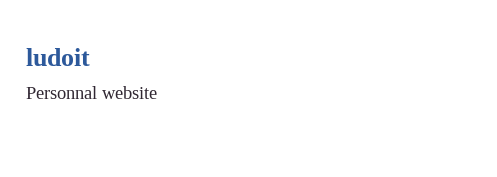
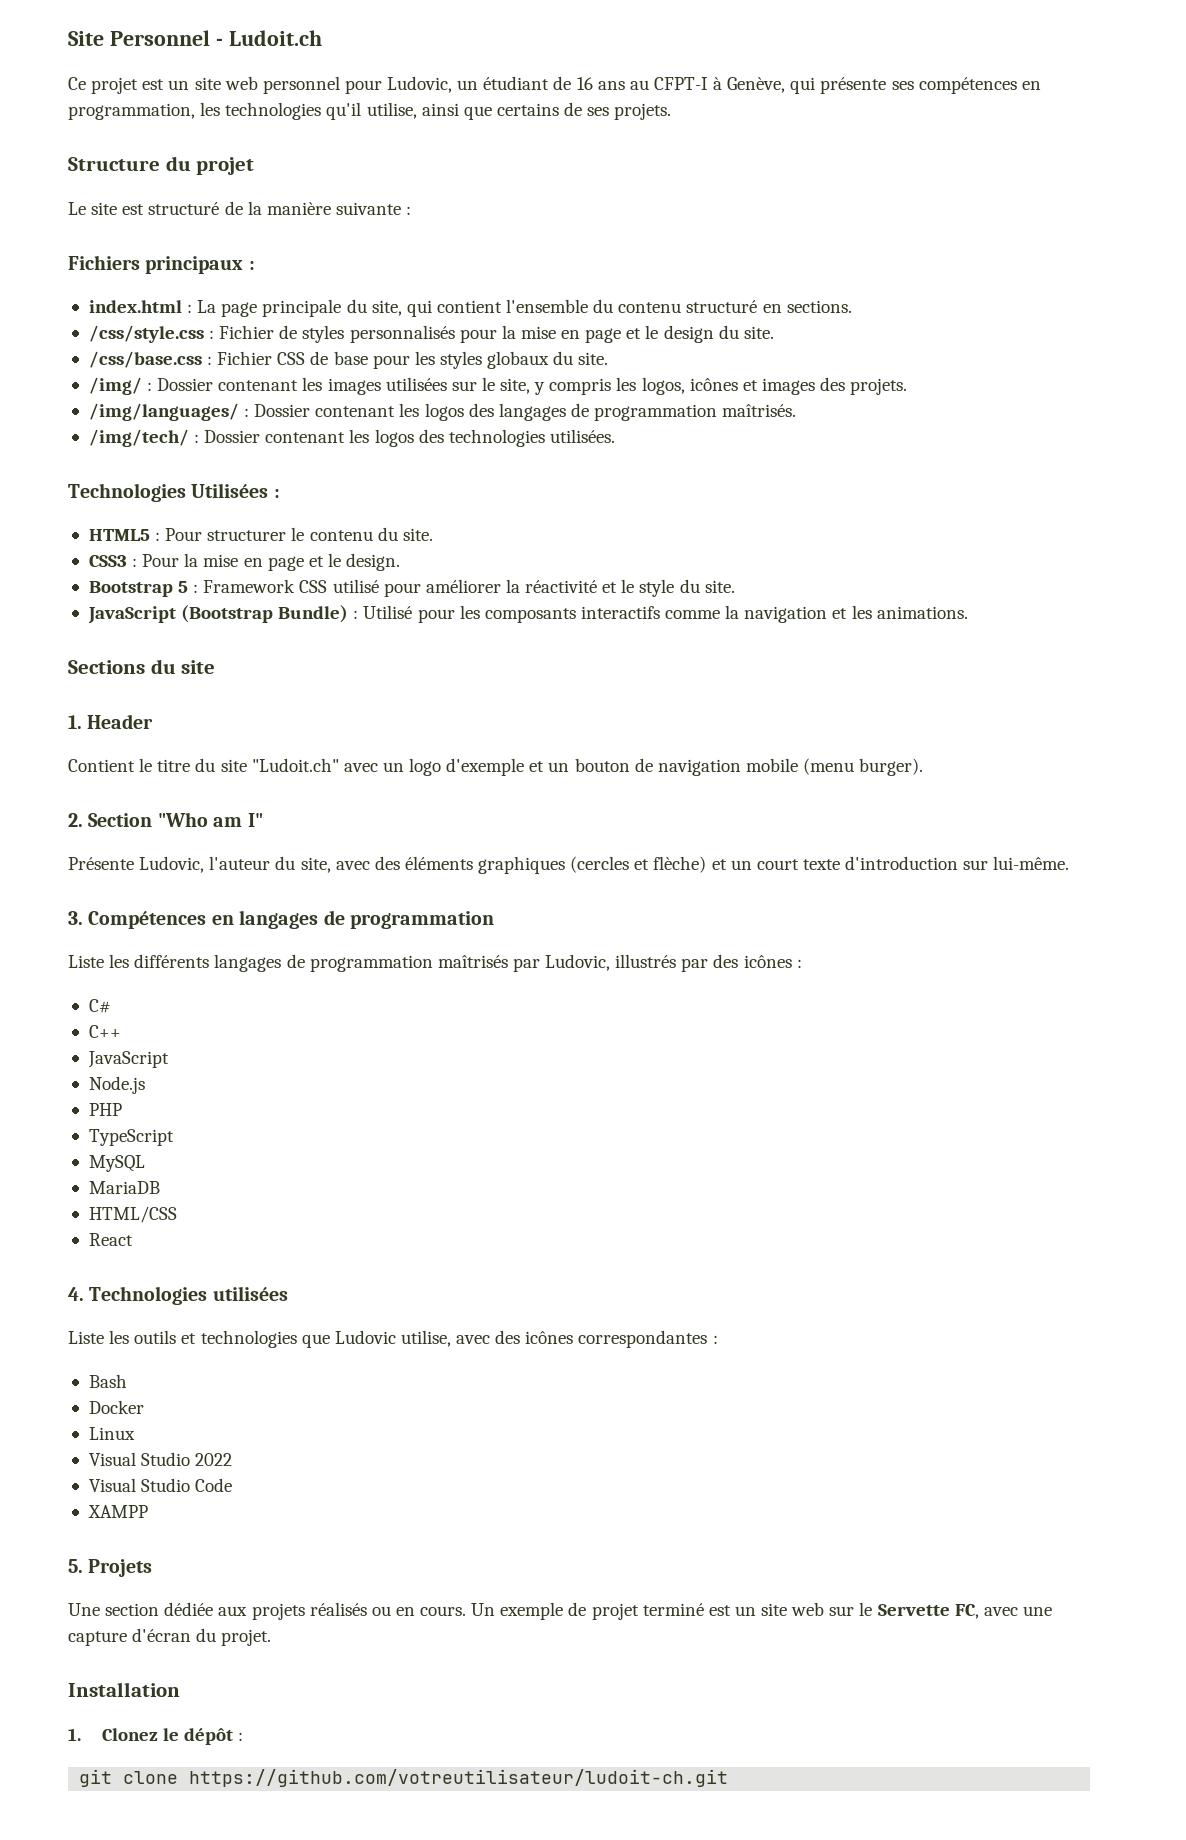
- ludoit
- Personnal website
+ Site Personnel - Ludoit.ch
+ Ce projet est un site web personnel pour Ludovic, un étudiant de 16 ans au CFPT-I à Genève, qui présente ses compétences en programmation, les technologies qu'il utilise, ainsi que certains de ses projets.
+ Structure du projet
+ Le site est structuré de la manière suivante :
+ Fichiers principaux :
+ index.html : La page principale du site, qui contient l'ensemble du contenu structuré en sections.
+ /css/style.css : Fichier de styles personnalisés pour la mise en page et le design du site.
+ /css/base.css : Fichier CSS de base pour les styles globaux du site.
+ /img/ : Dossier contenant les images utilisées sur le site, y compris les logos, icônes et images des projets.
+ /img/languages/ : Dossier contenant les logos des langages de programmation maîtrisés.
+ /img/tech/ : Dossier contenant les logos des technologies utilisées.
+ Technologies Utilisées :
+ HTML5 : Pour structurer le contenu du site.
+ CSS3 : Pour la mise en page et le design.
+ Bootstrap 5 : Framework CSS utilisé pour améliorer la réactivité et le style du site.
+ JavaScript (Bootstrap Bundle) : Utilisé pour les composants interactifs comme la navigation et les animations.
+ Sections du site
+ 1. Header
+ Contient le titre du site "Ludoit.ch" avec un logo d'exemple et un bouton de navigation mobile (menu burger).
+ 2. Section "Who am I"
+ Présente Ludovic, l'auteur du site, avec des éléments graphiques (cercles et flèche) et un court texte d'introduction sur lui-même.
+ 3. Compétences en langages de programmation
+ Liste les différents langages de programmation maîtrisés par Ludovic, illustrés par des icônes :
+ C#
+ C++
+ JavaScript
+ Node.js
+ PHP
+ TypeScript
+ MySQL
+ MariaDB
+ HTML/CSS
+ React
+ 4. Technologies utilisées
+ Liste les outils et technologies que Ludovic utilise, avec des icônes correspondantes :
+ Bash
+ Docker
+ Linux
+ Visual Studio 2022
+ Visual Studio Code
+ XAMPP
+ 5. Projets
+ Une section dédiée aux projets réalisés ou en cours. Un exemple de projet terminé est un site web sur le Servette FC, avec une capture d'écran du projet.
+ Installation
+ 1. Clonez le dépôt :
+ git clone https://github.com/votreutilisateur/ludoit-ch.git

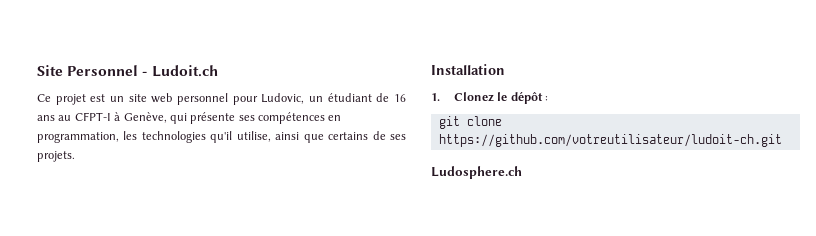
- Structure du projet
- Le site est structuré de la manière suivante :
- Fichiers principaux :
- index.html : La page principale du site, qui contient l'ensemble du contenu structuré en sections.
- /css/style.css : Fichier de styles personnalisés pour la mise en page et le design du site.
- /css/base.css : Fichier CSS de base pour les styles globaux du site.
- /img/ : Dossier contenant les images utilisées sur le site, y compris les logos, icônes et images des projets.
- /img/languages/ : Dossier contenant les logos des langages de programmation maîtrisés.
- /img/tech/ : Dossier contenant les logos des technologies utilisées.
- Technologies Utilisées :
- HTML5 : Pour structurer le contenu du site.
- CSS3 : Pour la mise en page et le design.
- Bootstrap 5 : Framework CSS utilisé pour améliorer la réactivité et le style du site.
- JavaScript (Bootstrap Bundle) : Utilisé pour les composants interactifs comme la navigation et les animations.
- Sections du site
- 1. Header
- Contient le titre du site "Ludoit.ch" avec un logo d'exemple et un bouton de navigation mobile (menu burger).
- 2. Section "Who am I"
- Présente Ludovic, l'auteur du site, avec des éléments graphiques (cercles et flèche) et un court texte d'introduction sur lui-même.
- 3. Compétences en langages de programmation
- Liste les différents langages de programmation maîtrisés par Ludovic, illustrés par des icônes :
- C#
- C++
- JavaScript
- Node.js
- PHP
- TypeScript
- MySQL
- MariaDB
- HTML/CSS
- React
- 4. Technologies utilisées
- Liste les outils et technologies que Ludovic utilise, avec des icônes correspondantes :
- Bash
- Docker
- Linux
- Visual Studio 2022
- Visual Studio Code
- XAMPP
- 5. Projets
- Une section dédiée aux projets réalisés ou en cours. Un exemple de projet terminé est un site web sur le Servette FC, avec une capture d'écran du projet.
+ Ludosphere.ch

